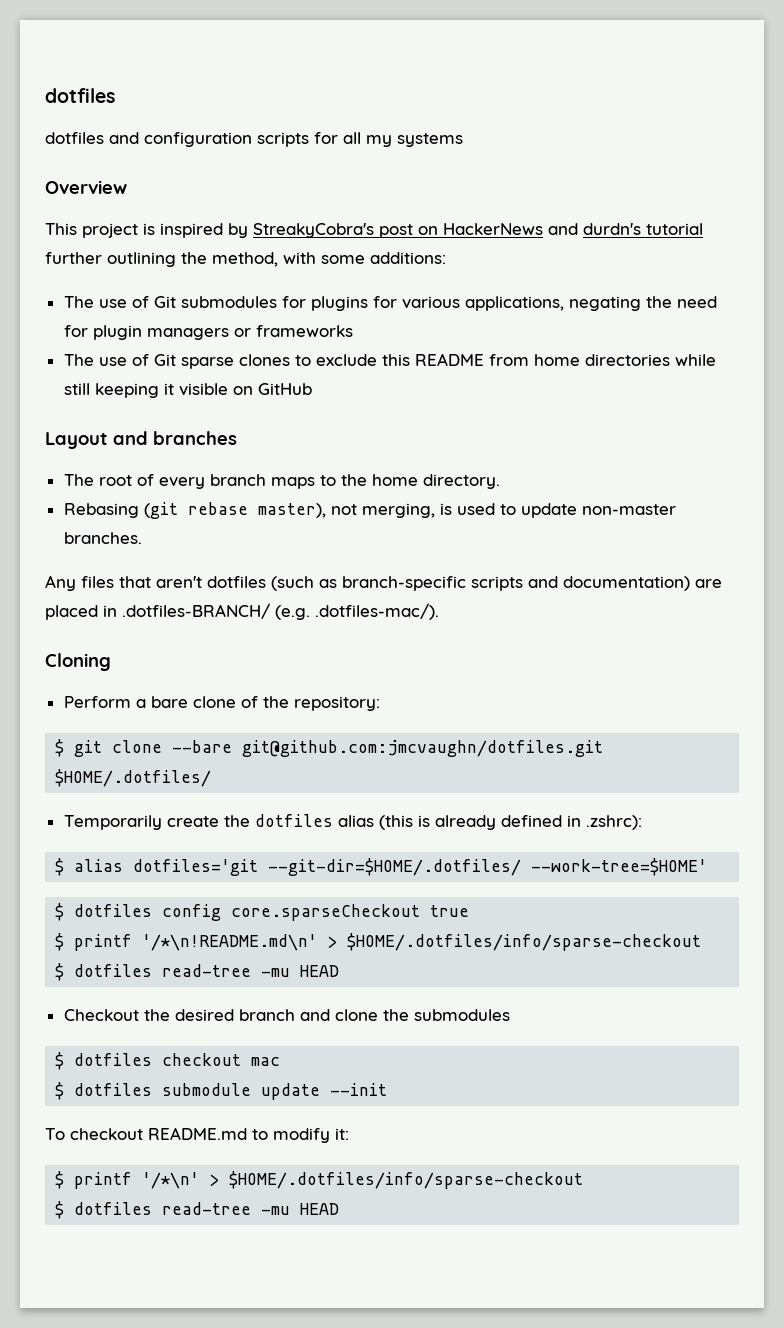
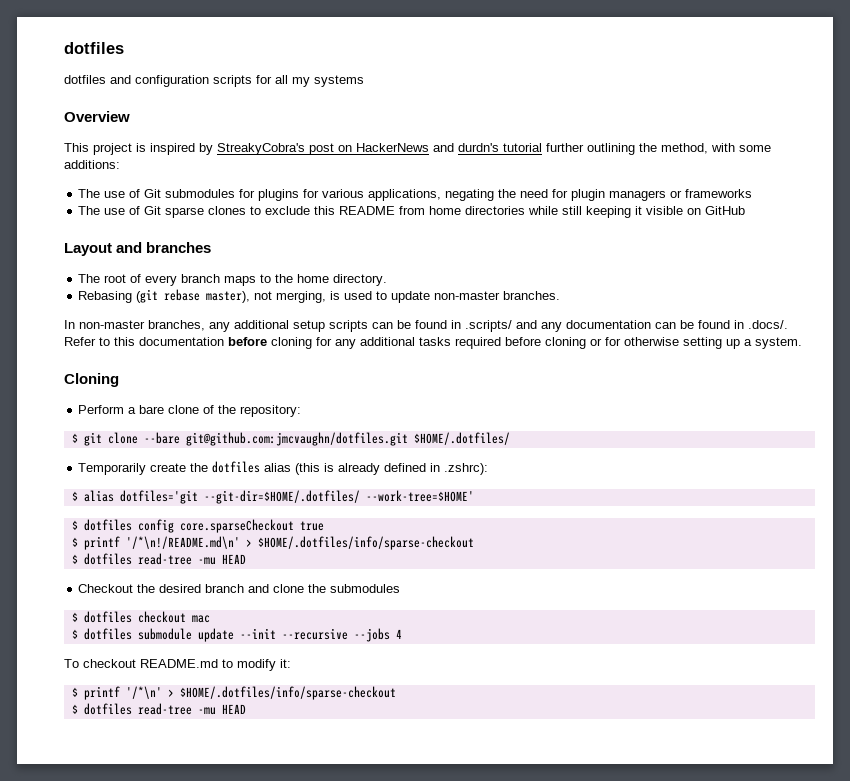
- Any files that aren't dotfiles (such as branch-specific scripts and documentation) are placed in .dotfiles-BRANCH/ (e.g. .dotfiles-mac/).
+ In non-master branches, any additional setup scripts can be found in .scripts/ and any documentation can be found in .docs/. Refer to this documentation before cloning for any additional tasks required before cloning or for otherwise setting up a system.
- $ printf '/*\n!README.md\n' > $HOME/.dotfiles/info/sparse-checkout
+ $ printf '/*\n!/README.md\n' > $HOME/.dotfiles/info/sparse-checkout
- $ dotfiles submodule update --init
+ $ dotfiles submodule update --init --recursive --jobs 4

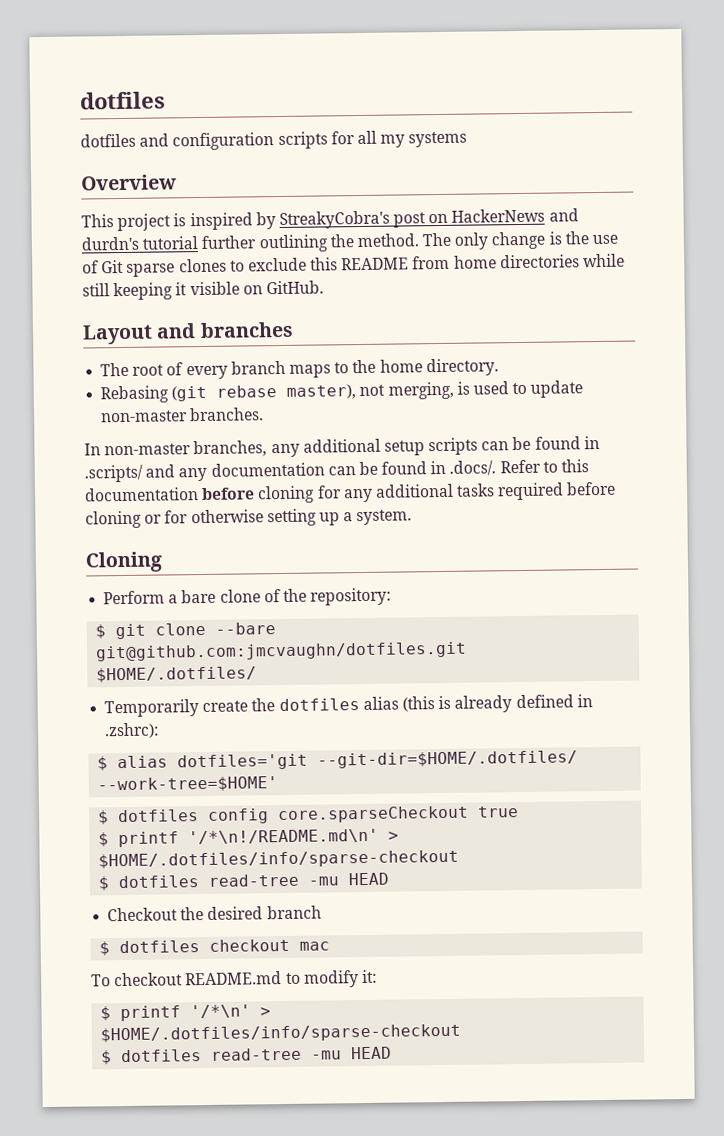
- This project is inspired by StreakyCobra's post on HackerNews and durdn's tutorial further outlining the method, with some additions:
- The use of Git submodules for plugins for various applications, negating the need for plugin managers or frameworks
- The use of Git sparse clones to exclude this README from home directories while still keeping it visible on GitHub
+ This project is inspired by StreakyCobra's post on HackerNews and durdn's tutorial further outlining the method. The only change is the use of Git sparse clones to exclude this README from home directories while still keeping it visible on GitHub.
- Checkout the desired branch and clone the submodules
+ Checkout the desired branch
- $ dotfiles submodule update --init --recursive --jobs 4

